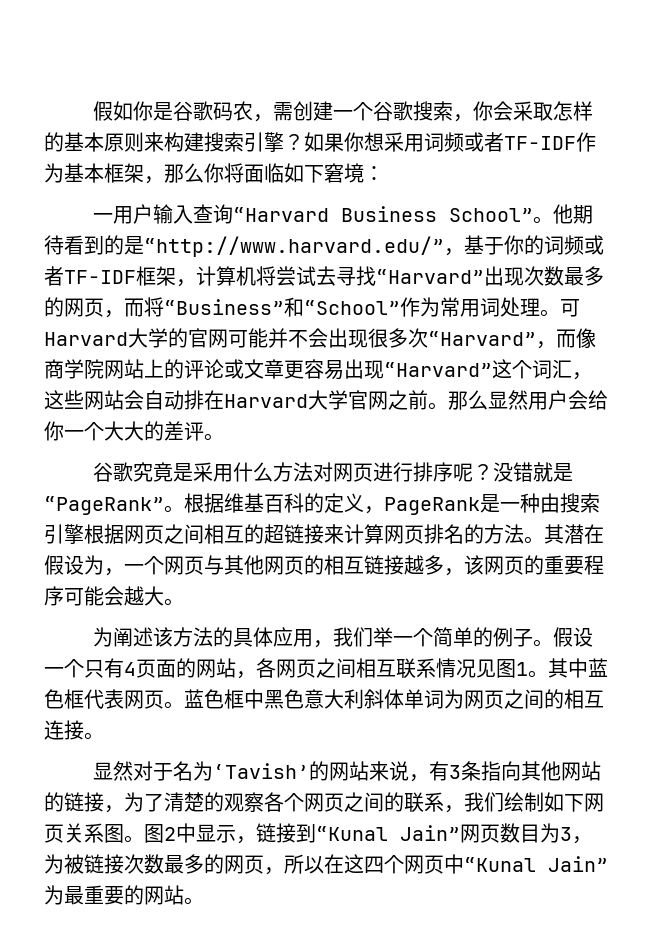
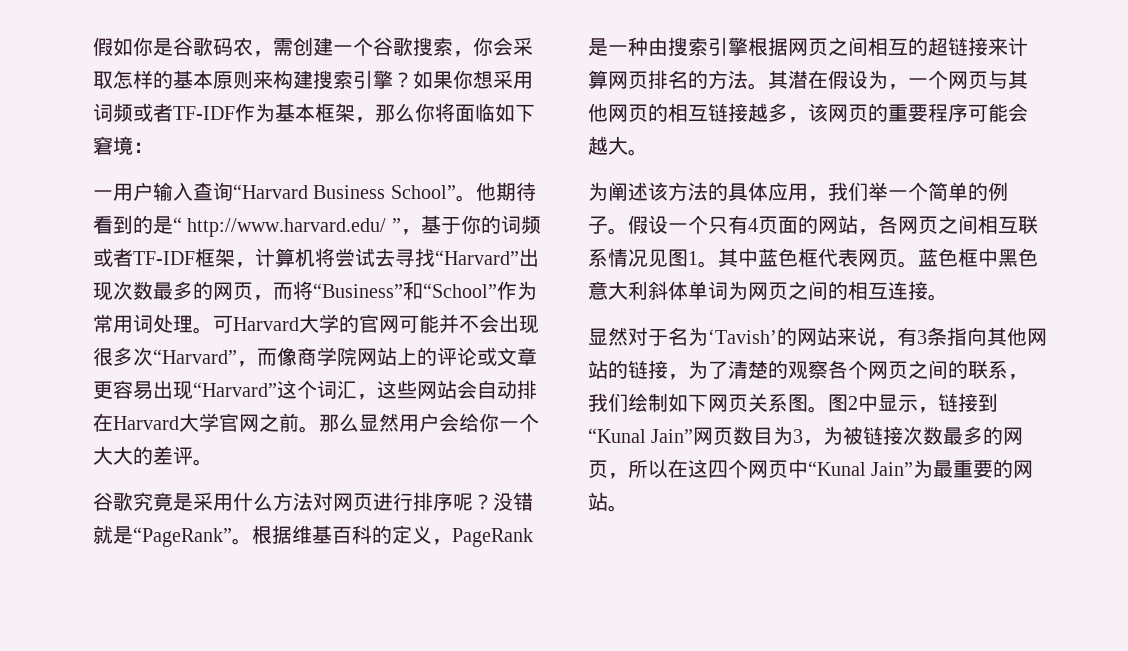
- 他期待看到的是“http://www.harvard.edu/”，基于你的词频或者TF-IDF框架，计算机将尝试去寻找“Harvard”出现次数最多的网页，而将“Business”和“School”作为常用词处理。
+ 他期待看到的是“ http://www.harvard.edu/ ”，基于你的词频或者TF-IDF框架，计算机将尝试去寻找“Harvard”出现次数最多的网页，而将“Business”和“School”作为常用词处理。

